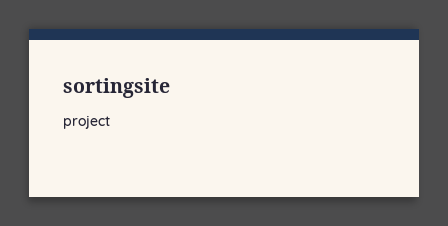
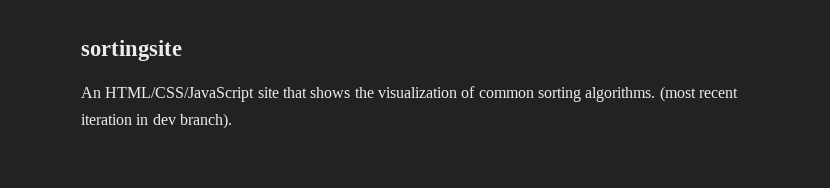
- project
+ An HTML/CSS/JavaScript site that shows the visualization of common sorting algorithms. (most recent iteration in dev branch).

